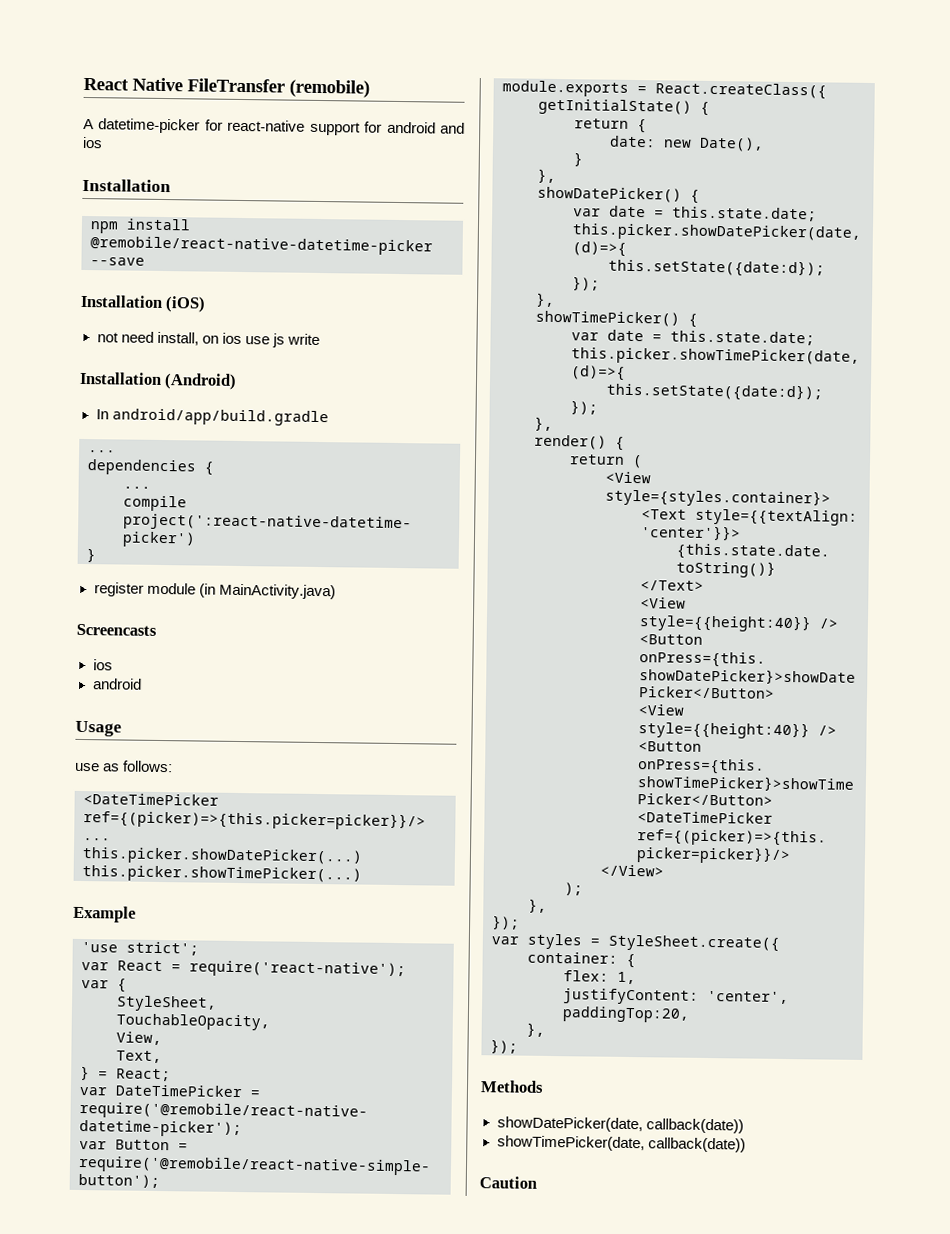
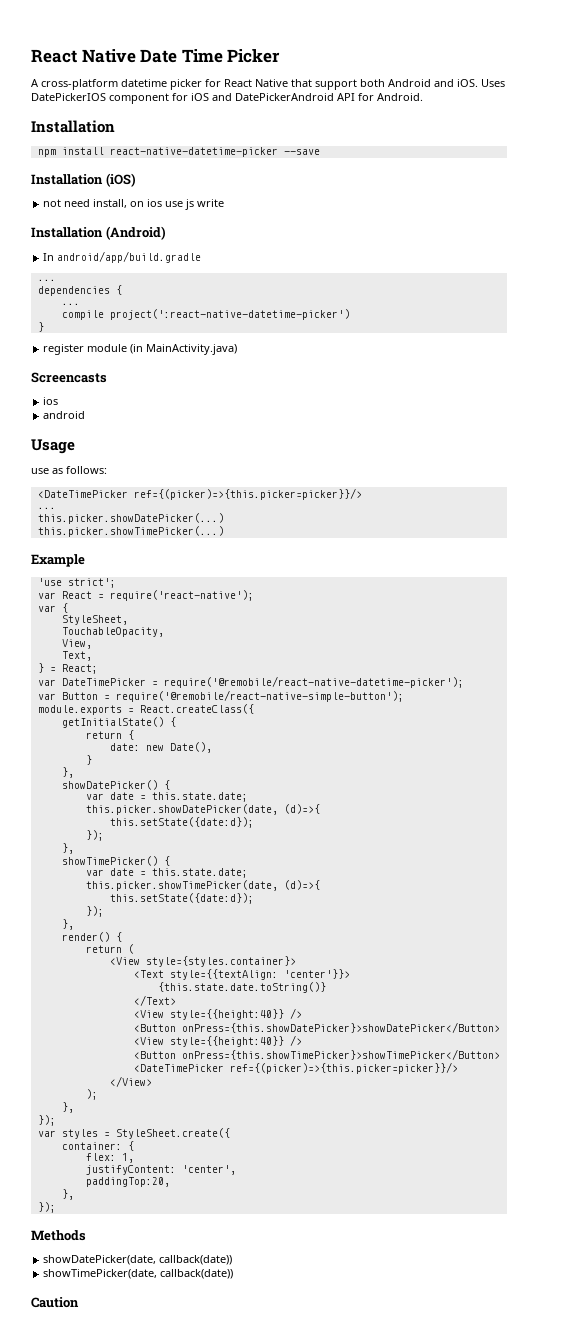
- React Native FileTransfer (remobile)
- A datetime-picker for react-native support for android and ios
+ React Native Date Time Picker
+ A cross-platform datetime picker for React Native that support both Android and iOS. Uses DatePickerIOS component for iOS and DatePickerAndroid API for Android.
- npm install @remobile/react-native-datetime-picker --save
+ npm install react-native-datetime-picker --save

